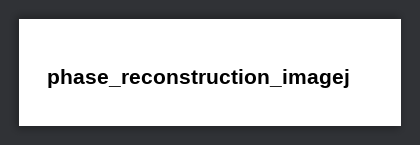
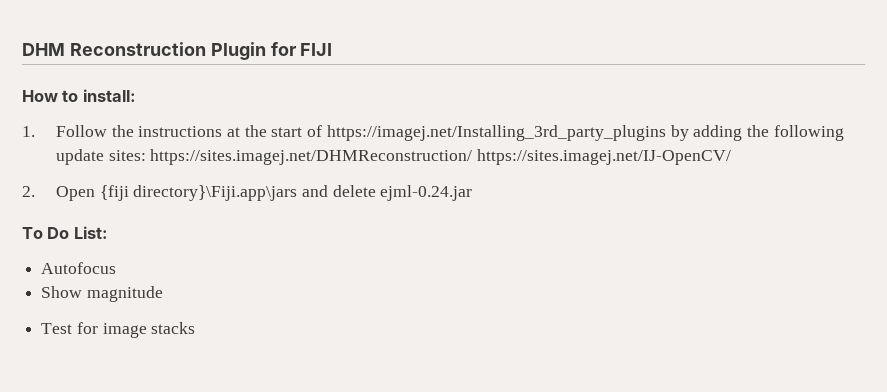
- phase_reconstruction_imagej
+ DHM Reconstruction Plugin for FIJI
+ How to install:
+ 1. Follow the instructions at the start of https://imagej.net/Installing_3rd_party_plugins by adding the following update sites: https://sites.imagej.net/DHMReconstruction/ https://sites.imagej.net/IJ-OpenCV/
+ 2. Open {fiji directory}\Fiji.app\jars and delete ejml-0.24.jar
+ To Do List:
+ Autofocus
+ Show magnitude
+ Test for image stacks

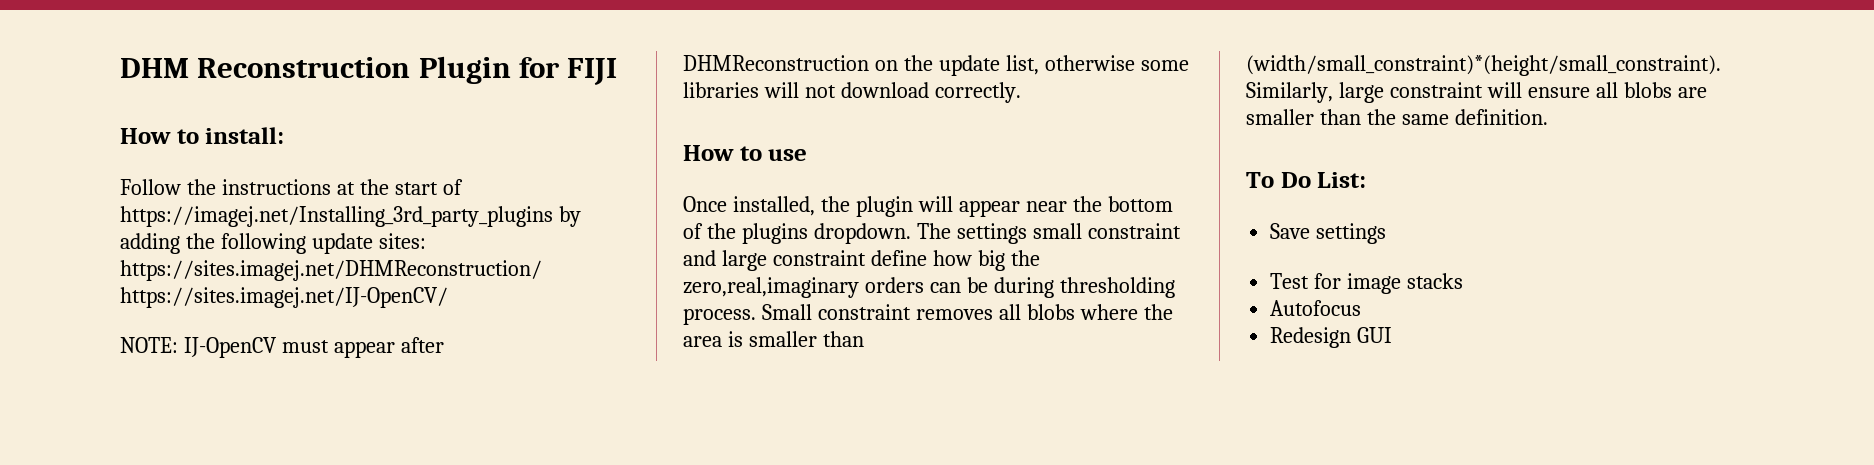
- 1. Follow the instructions at the start of https://imagej.net/Installing_3rd_party_plugins by adding the following update sites: https://sites.imagej.net/DHMReconstruction/ https://sites.imagej.net/IJ-OpenCV/
+ Follow the instructions at the start of https://imagej.net/Installing_3rd_party_plugins by adding the following update sites: https://sites.imagej.net/DHMReconstruction/ https://sites.imagej.net/IJ-OpenCV/
- 2. Open {fiji directory}\Fiji.app\jars and delete ejml-0.24.jar
+ NOTE: IJ-OpenCV must appear after DHMReconstruction on the update list, otherwise some libraries will not download correctly.
+ How to use
+ Once installed, the plugin will appear near the bottom of the plugins dropdown. The settings small constraint and large constraint define how big the zero,real,imaginary orders can be during thresholding process. Small constraint removes all blobs where the area is smaller than (width/small_constraint)*(height/small_constraint). Similarly, large constraint will ensure all blobs are smaller than the same definition.
- Autofocus
- Show magnitude
+ Save settings
+ Autofocus
+ Redesign GUI

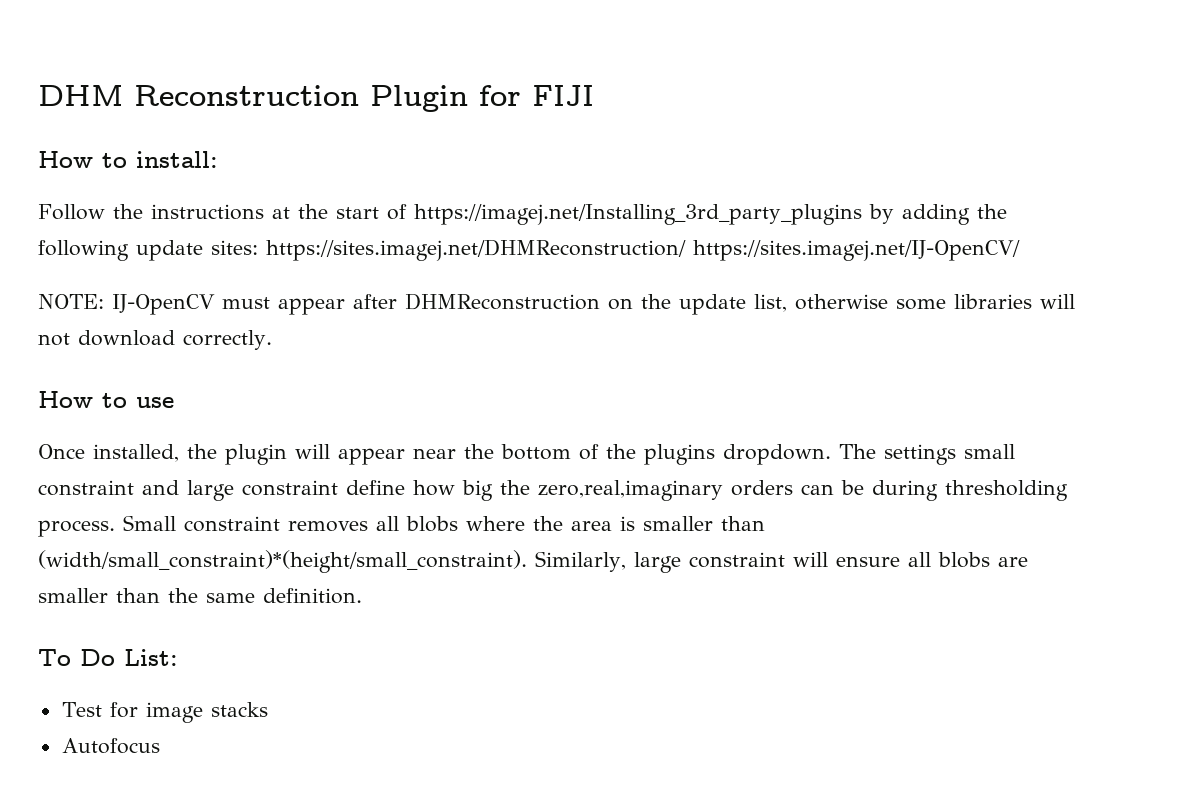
- Save settings
- Redesign GUI

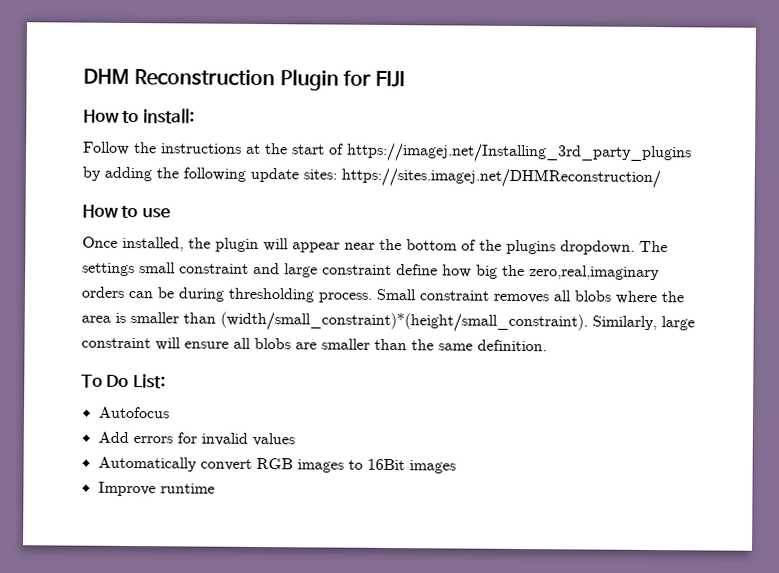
- Follow the instructions at the start of https://imagej.net/Installing_3rd_party_plugins by adding the following update sites: https://sites.imagej.net/DHMReconstruction/ https://sites.imagej.net/IJ-OpenCV/
- NOTE: IJ-OpenCV must appear after DHMReconstruction on the update list, otherwise some libraries will not download correctly.
+ Follow the instructions at the start of https://imagej.net/Installing_3rd_party_plugins by adding the following update sites: https://sites.imagej.net/DHMReconstruction/
- Test for image stacks
  Autofocus
+ Add errors for invalid values
+ Automatically convert RGB images to 16Bit images
+ Improve runtime

